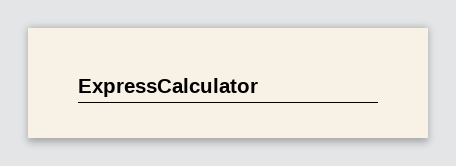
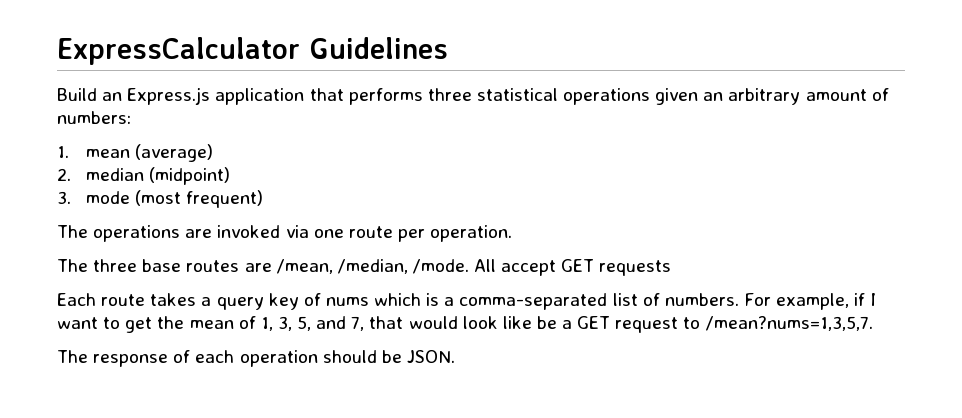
- ExpressCalculator
+ ExpressCalculator Guidelines
+ Build an Express.js application that performs three statistical operations given an arbitrary amount of numbers:
+ 1. mean (average)
+ 2. median (midpoint)
+ 3. mode (most frequent)
+ The operations are invoked via one route per operation.
+ The three base routes are /mean, /median, /mode. All accept GET requests
+ Each route takes a query key of nums which is a comma-separated list of numbers. For example, if I want to get the mean of 1, 3, 5, and 7, that would look like be a GET request to /mean?nums=1,3,5,7.
+ The response of each operation should be JSON.

